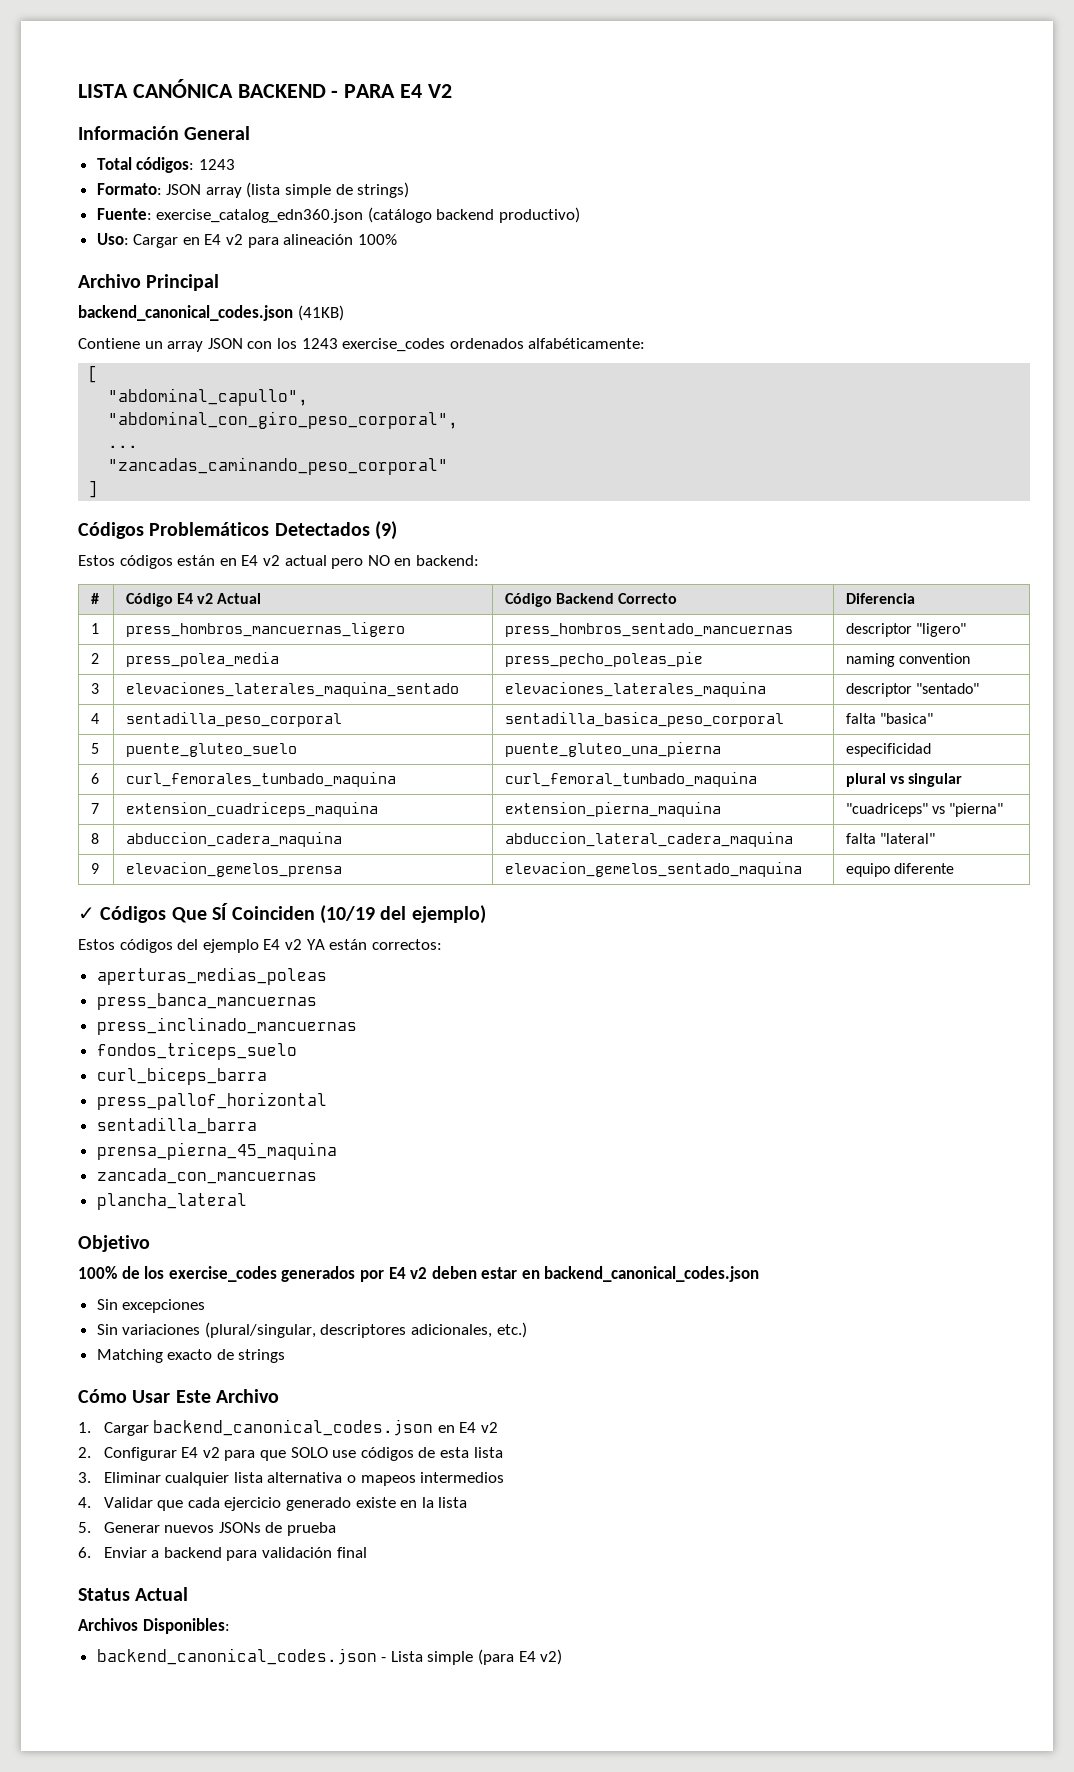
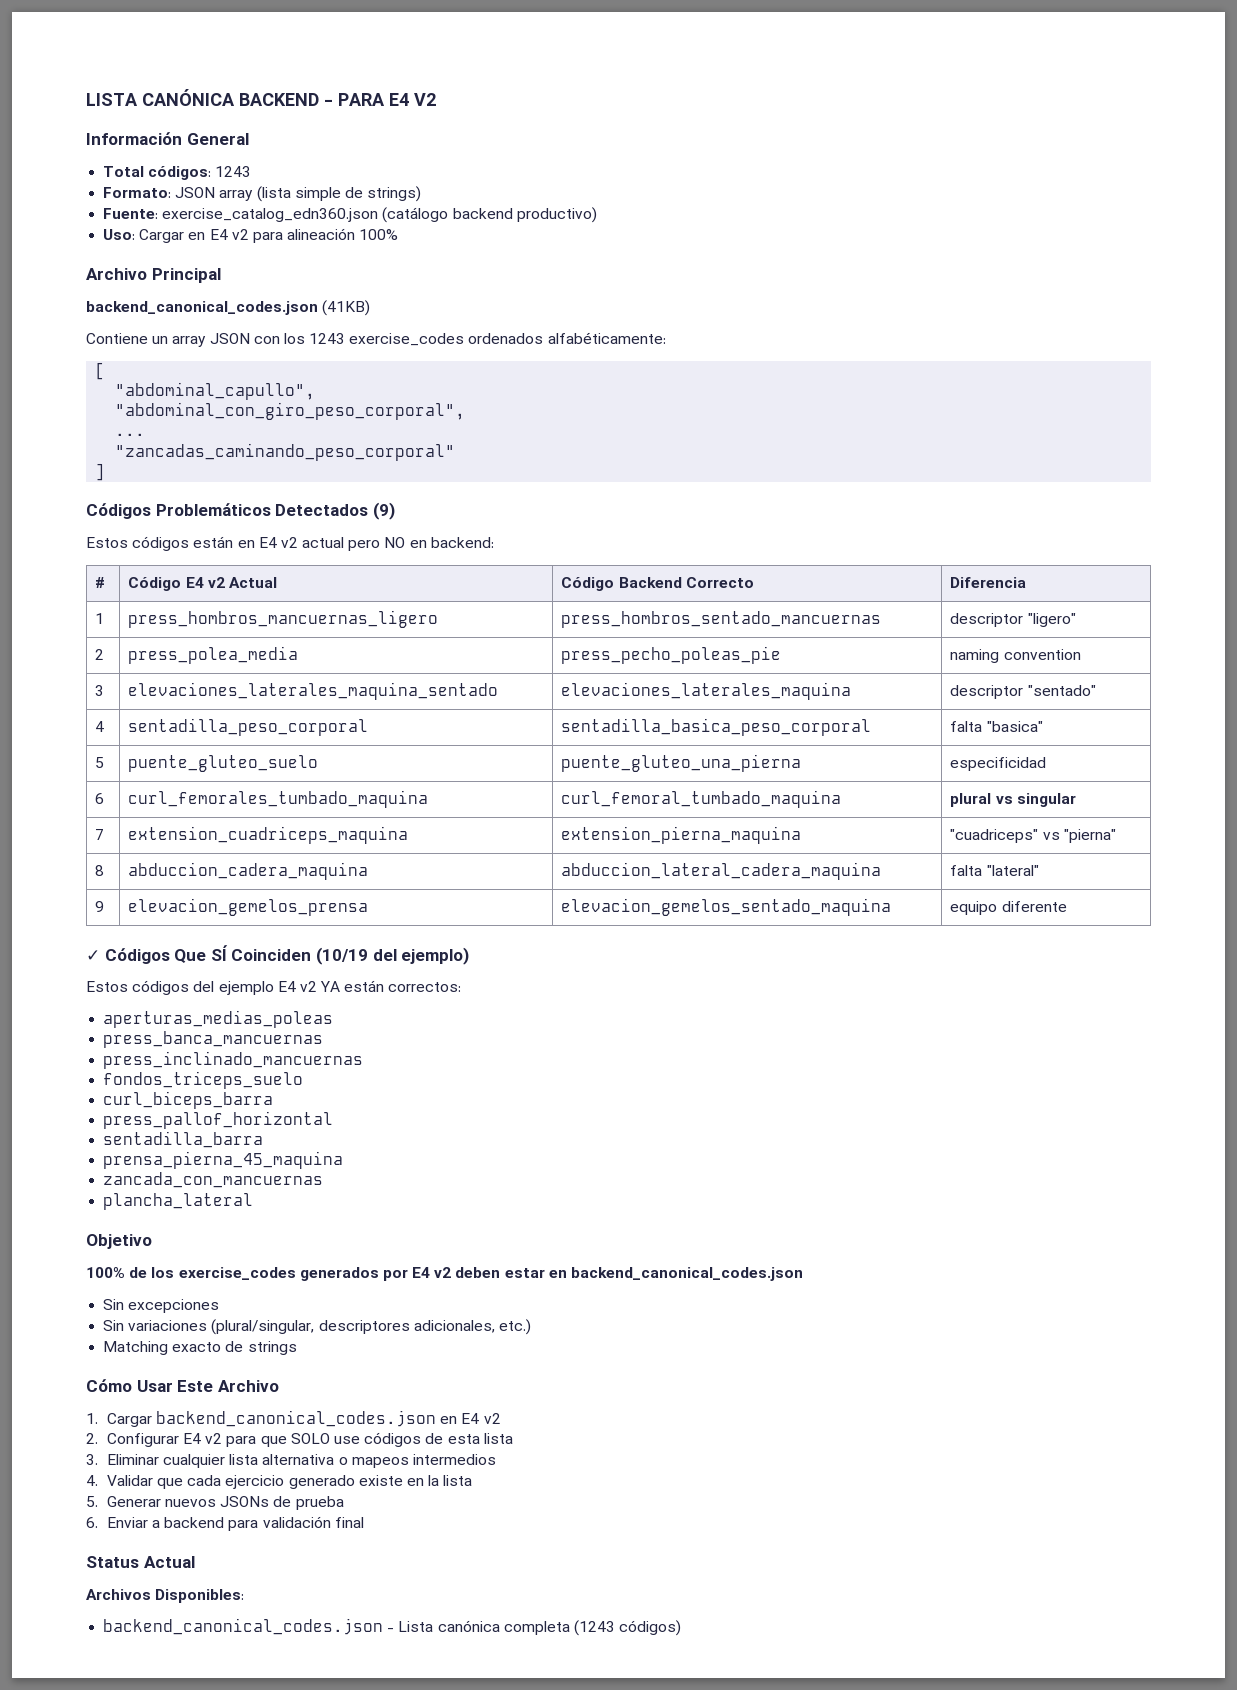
- backend_canonical_codes.json - Lista simple (para E4 v2)
+ backend_canonical_codes.json - Lista canónica completa (1243 códigos)

